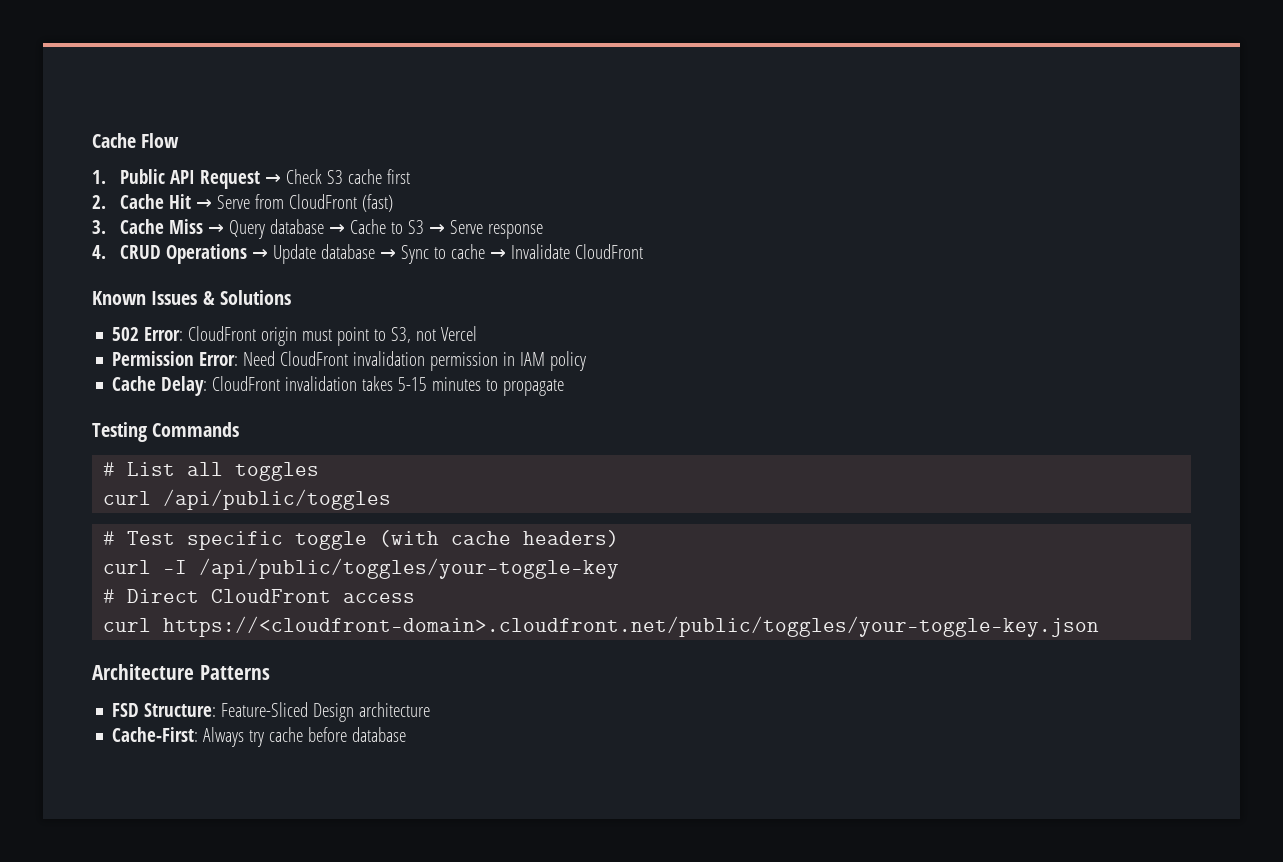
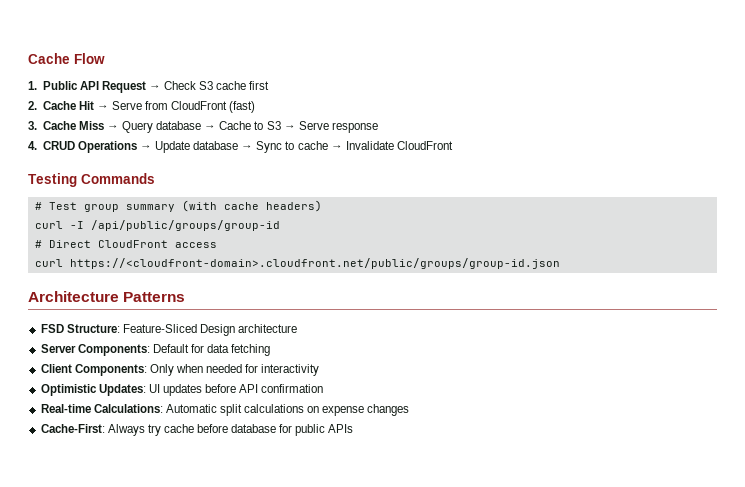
- Known Issues & Solutions
- 502 Error: CloudFront origin must point to S3, not Vercel
- Permission Error: Need CloudFront invalidation permission in IAM policy
- Cache Delay: CloudFront invalidation takes 5-15 minutes to propagate
  Testing Commands
- # List all toggles
- curl /api/public/toggles
- # Test specific toggle (with cache headers)
+ # Test group summary (with cache headers)
- curl -I /api/public/toggles/your-toggle-key
+ curl -I /api/public/groups/group-id
- curl https://<cloudfront-domain>.cloudfront.net/public/toggles/your-toggle-key.json
+ curl https://<cloudfront-domain>.cloudfront.net/public/groups/group-id.json
+ Server Components: Default for data fetching
+ Client Components: Only when needed for interactivity
+ Optimistic Updates: UI updates before API confirmation
+ Real-time Calculations: Automatic split calculations on expense changes
- Cache-First: Always try cache before database
+ Cache-First: Always try cache before database for public APIs

